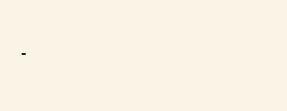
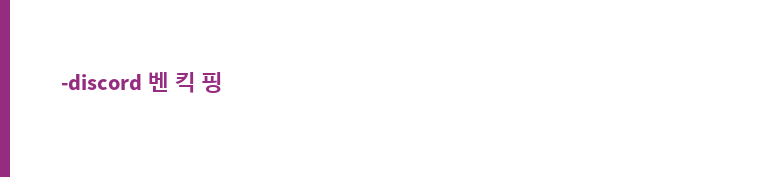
- -
+ -discord 벤 킥 핑

